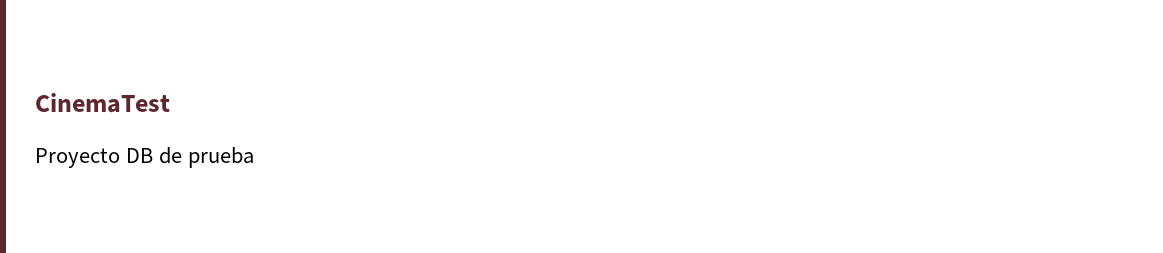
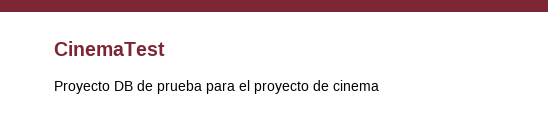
- Proyecto DB de prueba
+ Proyecto DB de prueba para el proyecto de cinema

